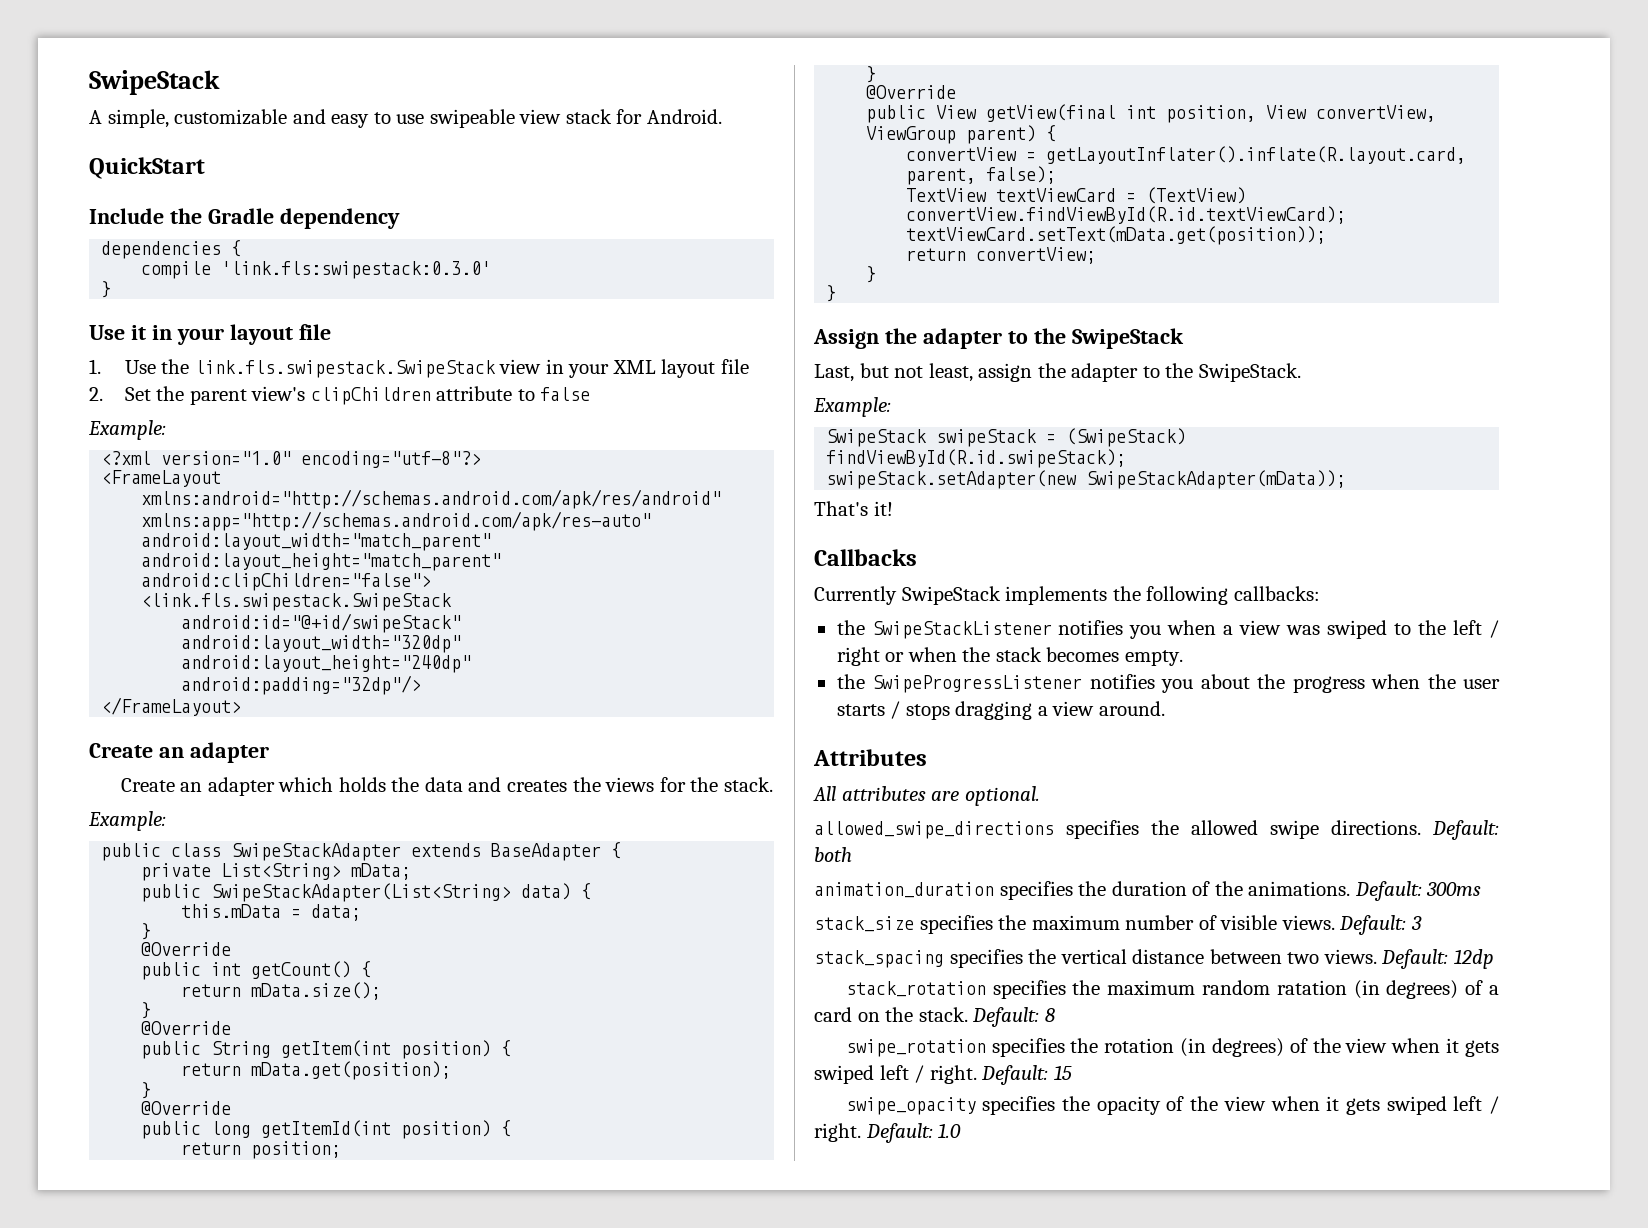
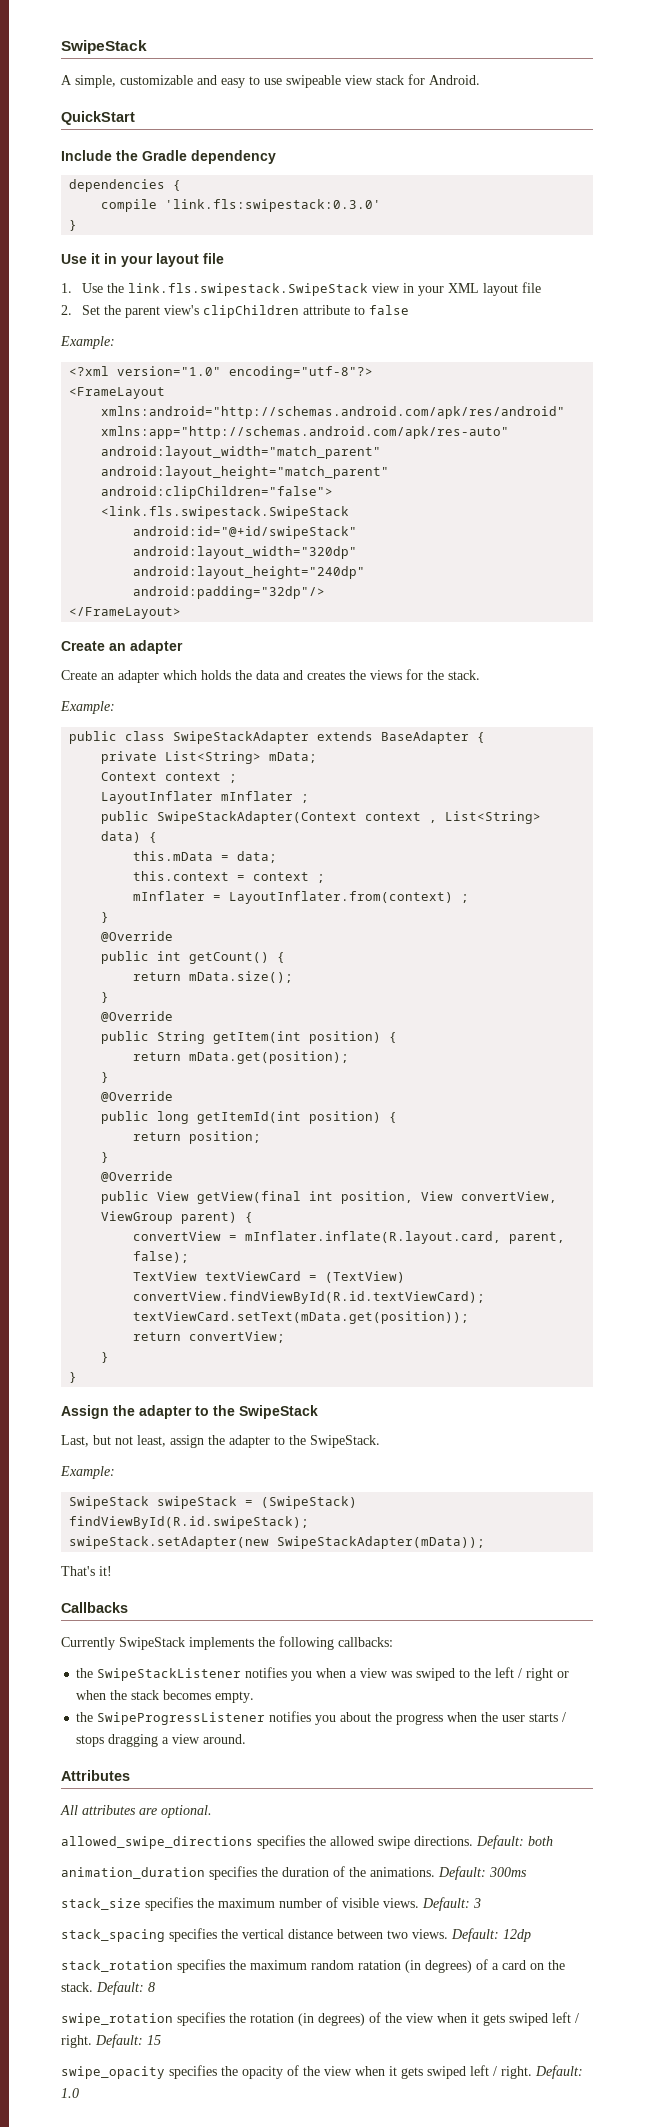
- public SwipeStackAdapter(List<String> data) {
+ Context context ;
+ LayoutInflater mInflater ;
+ public SwipeStackAdapter(Context context , List<String> data) {
+ this.context = context ;
+ mInflater = LayoutInflater.from(context) ;
- convertView = getLayoutInflater().inflate(R.layout.card, parent, false);
+ convertView = mInflater.inflate(R.layout.card, parent, false);

